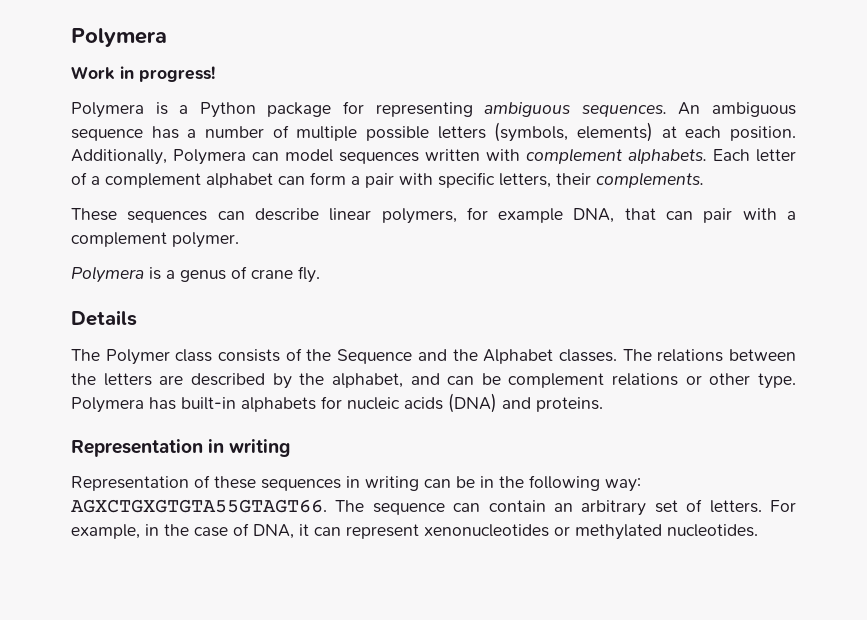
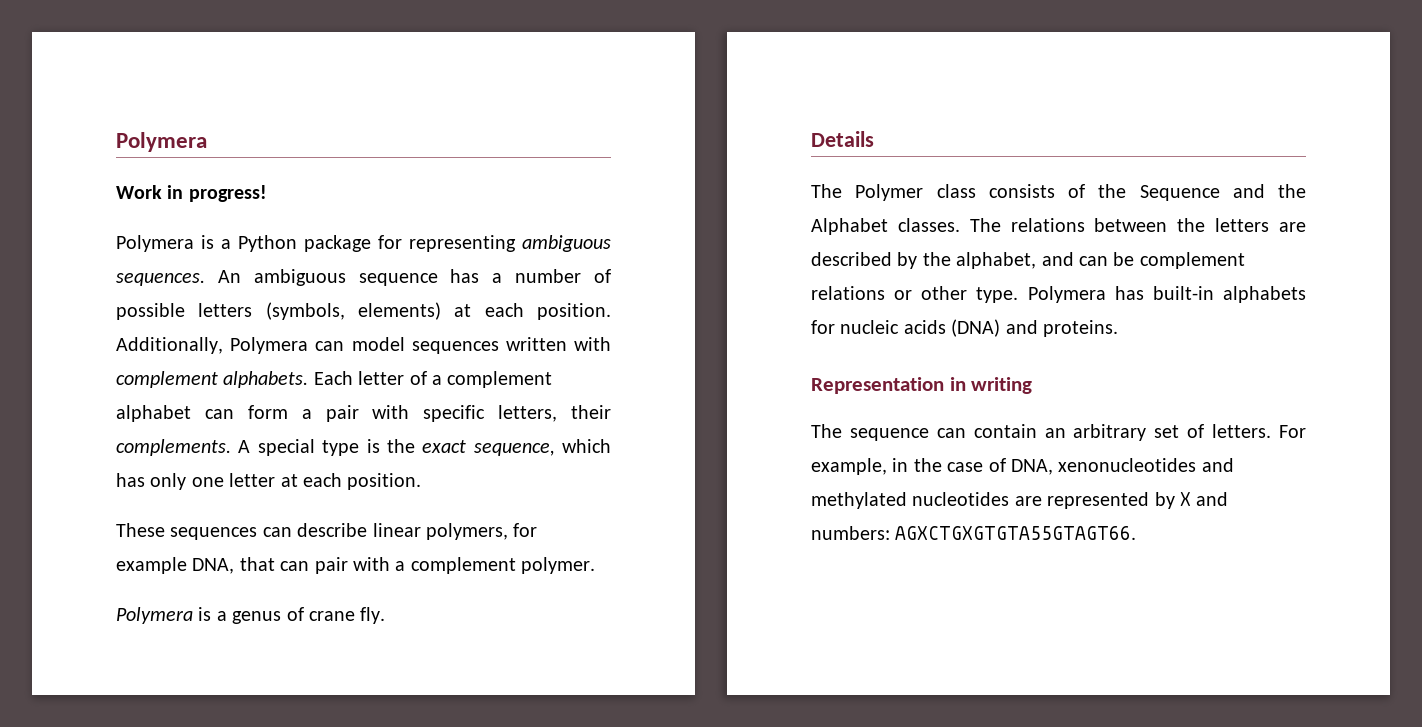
- An ambiguous sequence has a number of multiple possible letters (symbols, elements) at each position.
+ An ambiguous sequence has a number of possible letters (symbols, elements) at each position.
+ A special type is the exact sequence, which has only one letter at each position.
- Representation of these sequences in writing can be in the following way: AGXCTGXGTGTA55GTAGT66.
- For example, in the case of DNA, it can represent xenonucleotides or methylated nucleotides.
+ For example, in the case of DNA, xenonucleotides and methylated nucleotides are represented by X and numbers: AGXCTGXGTGTA55GTAGT66.

